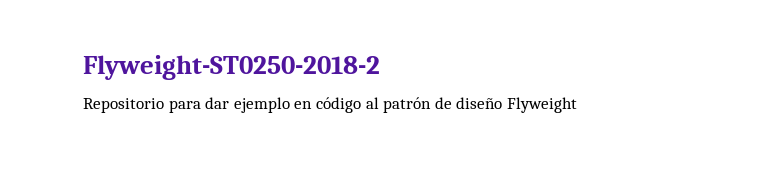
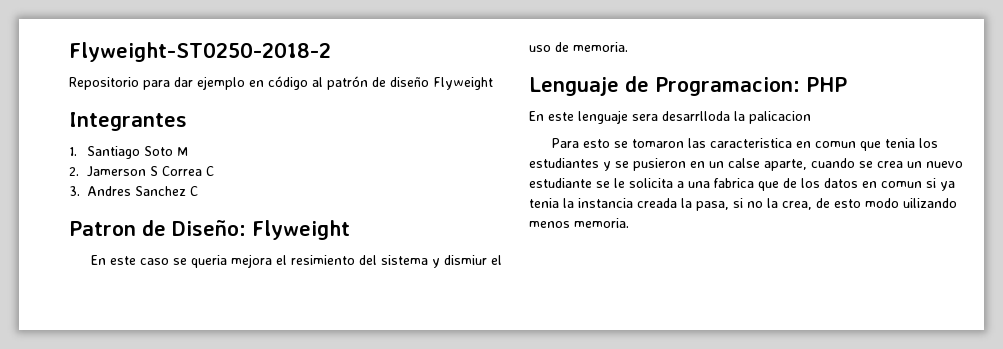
+ Integrantes
+ 1. Santiago Soto M
+ 2. Jamerson S Correa C
+ 3. Andres Sanchez C
+ Patron de Diseño: Flyweight
+ En este caso se queria mejora el resimiento del sistema y dismiur el uso de memoria.
+ Lenguaje de Programacion: PHP
+ En este lenguaje sera desarrlloda la palicacion
+ Para esto se tomaron las caracteristica en comun que tenia los estudiantes y se pusieron en un calse aparte, cuando se crea un nuevo estudiante se le solicita a una fabrica que de los datos en comun si ya tenia la instancia creada la pasa, si no la crea, de esto modo uilizando menos memoria.

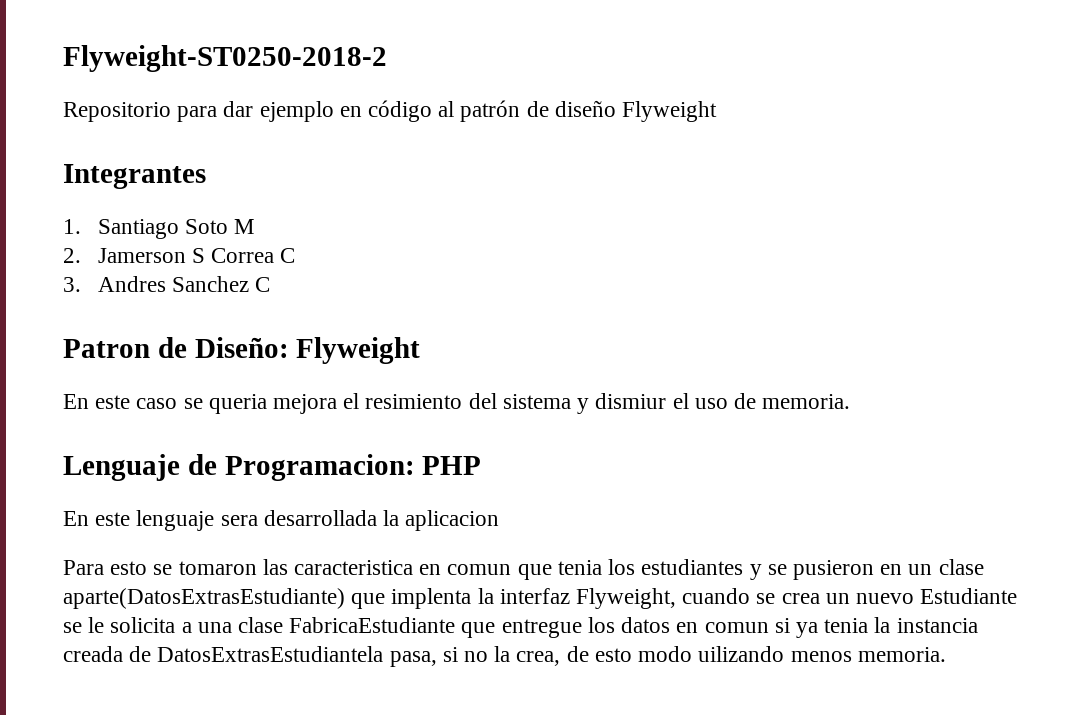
- En este lenguaje sera desarrlloda la palicacion
+ En este lenguaje sera desarrollada la aplicacion
- Para esto se tomaron las caracteristica en comun que tenia los estudiantes y se pusieron en un calse aparte, cuando se crea un nuevo estudiante se le solicita a una fabrica que de los datos en comun si ya tenia la instancia creada la pasa, si no la crea, de esto modo uilizando menos memoria.
+ Para esto se tomaron las caracteristica en comun que tenia los estudiantes y se pusieron en un clase aparte(DatosExtrasEstudiante) que implenta la interfaz Flyweight, cuando se crea un nuevo Estudiante se le solicita a una clase FabricaEstudiante que entregue los datos en comun si ya tenia la instancia creada de DatosExtrasEstudiantela pasa, si no la crea, de esto modo uilizando menos memoria.

